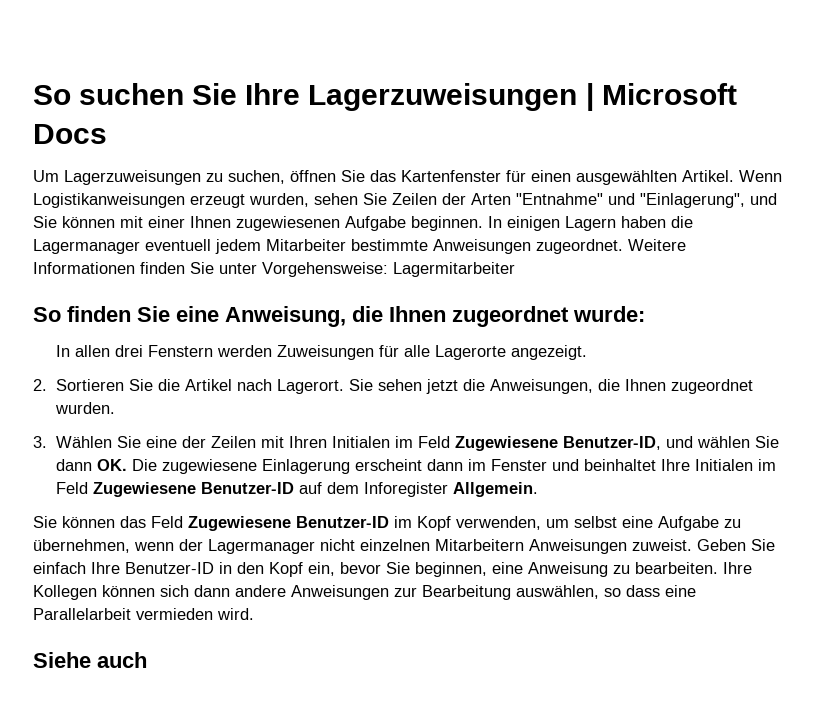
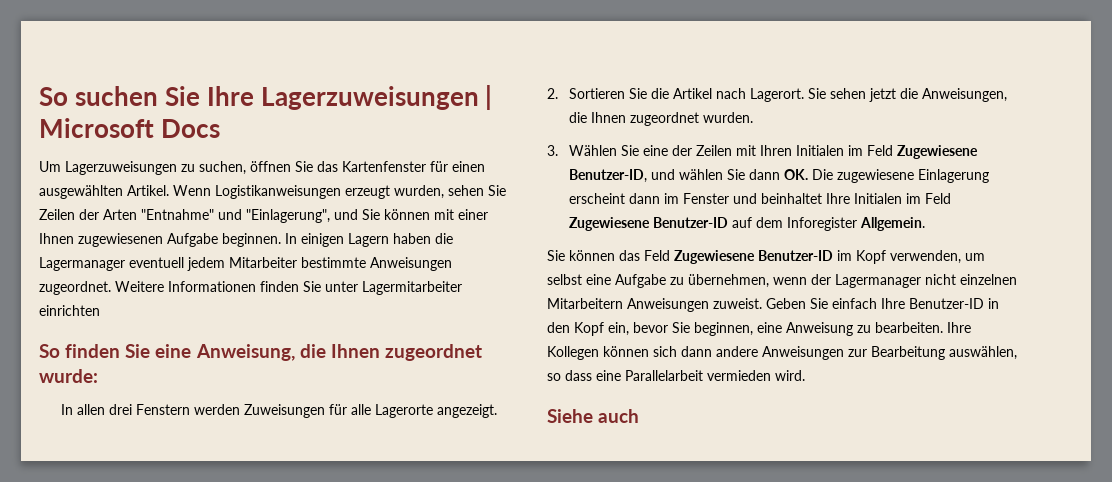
- Weitere Informationen finden Sie unter Vorgehensweise: Lagermitarbeiter
+ Weitere Informationen finden Sie unter Lagermitarbeiter einrichten

